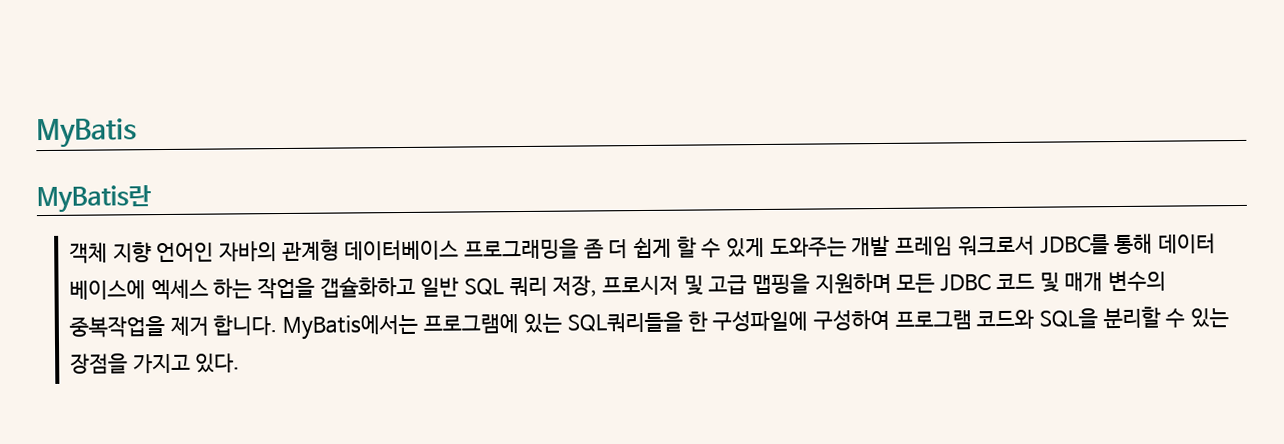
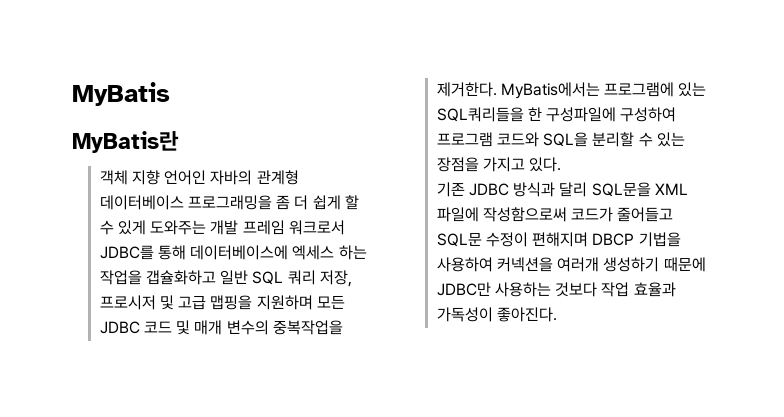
- 객체 지향 언어인 자바의 관계형 데이터베이스 프로그래밍을 좀 더 쉽게 할 수 있게 도와주는 개발 프레임 워크로서 JDBC를 통해 데이터 베이스에 엑세스 하는 작업을 갭슐화하고 일반 SQL 쿼리 저장, 프로시저 및 고급 맵핑을 지원하며 모든 JDBC 코드 및 매개 변수의 중복작업을 제거 합니다.
+ 객체 지향 언어인 자바의 관계형 데이터베이스 프로그래밍을 좀 더 쉽게 할 수 있게 도와주는 개발 프레임 워크로서 JDBC를 통해 데이터베이스에 엑세스 하는 작업을 갭슐화하고 일반 SQL 쿼리 저장, 프로시저 및 고급 맵핑을 지원하며 모든 JDBC 코드 및 매개 변수의 중복작업을 제거한다.
+ 기존 JDBC 방식과 달리 SQL문을 XML 파일에 작성함으로써 코드가 줄어들고 SQL문 수정이 편해지며 DBCP 기법을 사용하여 커넥션을 여러개 생성하기 때문에 JDBC만 사용하는 것보다 작업 효율과 가독성이 좋아진다.

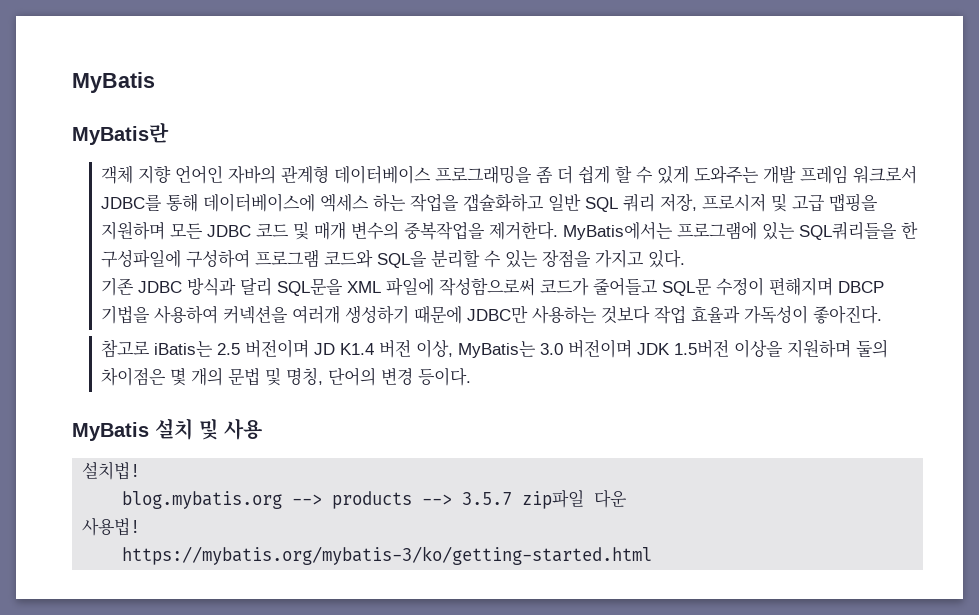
+ 참고로 iBatis는 2.5 버전이며 JD K1.4 버전 이상, MyBatis는 3.0 버전이며 JDK 1.5버전 이상을 지원하며 둘의 차이점은 몇 개의 문법 및 명칭, 단어의 변경 등이다.
+ MyBatis 설치 및 사용
+ 설치법!
+ blog.mybatis.org --> products --> 3.5.7 zip파일 다운
+ 사용법!
+ https://mybatis.org/mybatis-3/ko/getting-started.html

